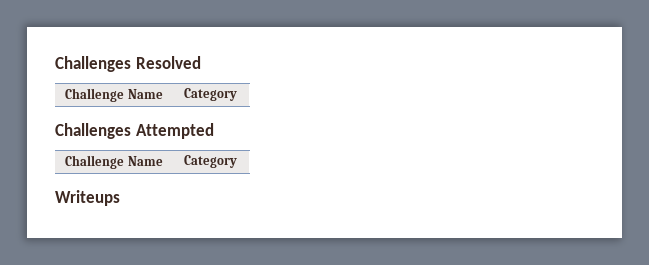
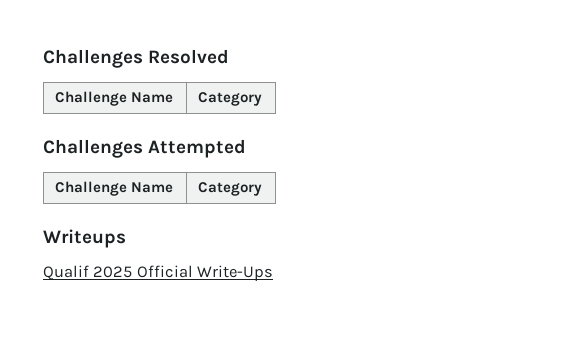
+ Qualif 2025 Official Write-Ups

